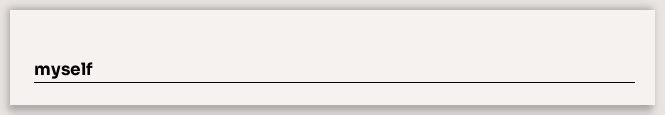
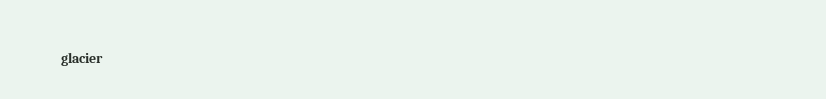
- myself
+ glacier

